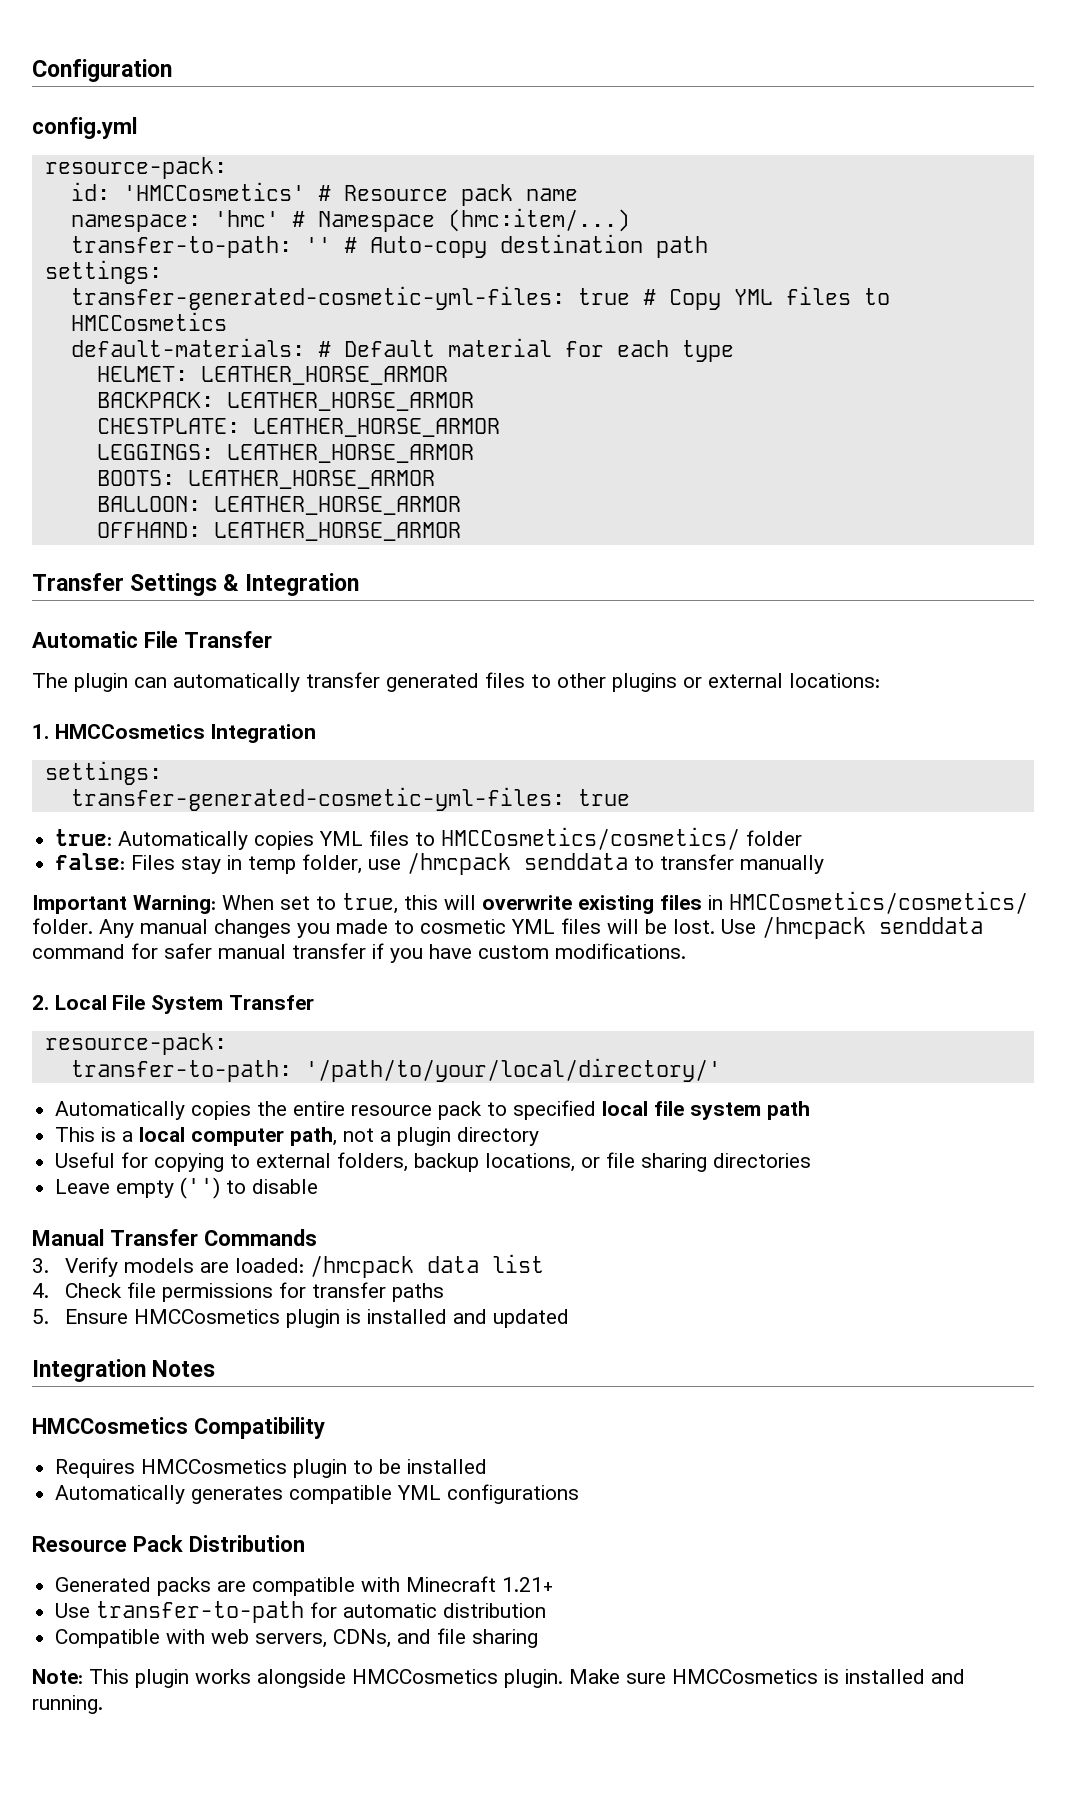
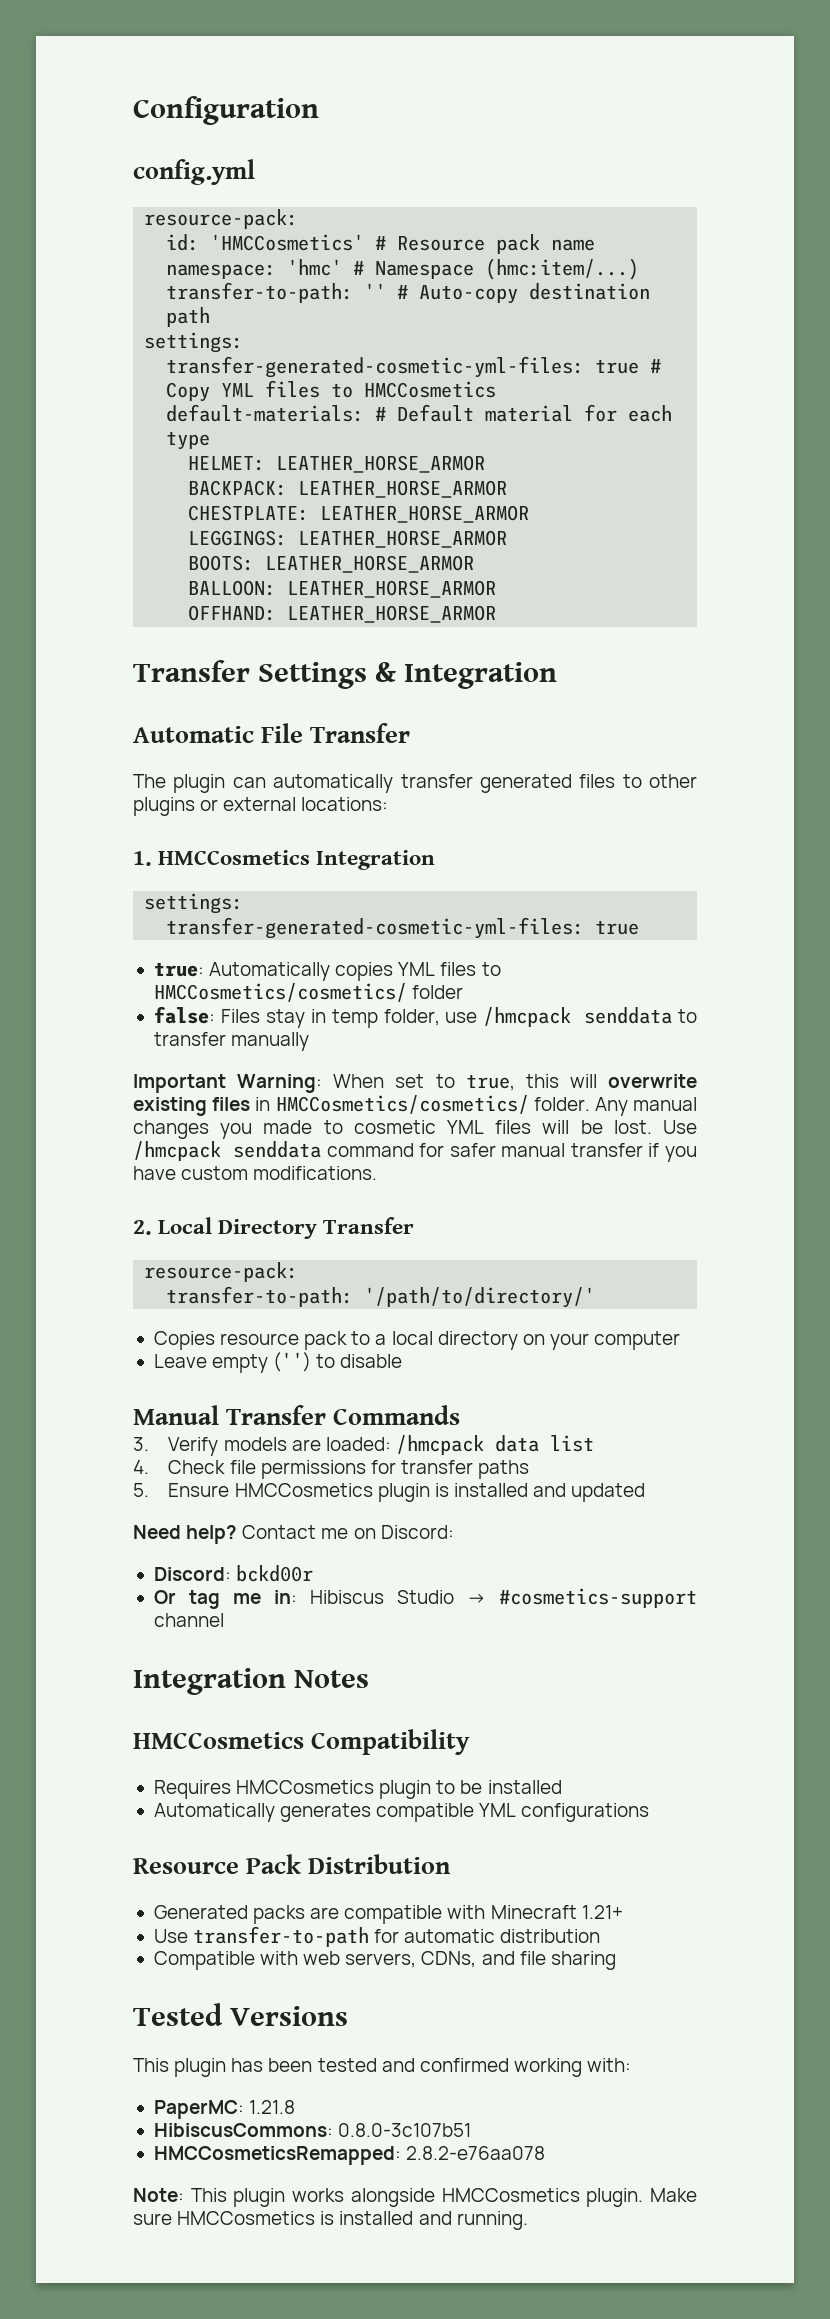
- 2. Local File System Transfer
+ 2. Local Directory Transfer
- transfer-to-path: '/path/to/your/local/directory/'
- Automatically copies the entire resource pack to specified local file system path
- This is a local computer path, not a plugin directory
- Useful for copying to external folders, backup locations, or file sharing directories
+ transfer-to-path: '/path/to/directory/'
+ Copies resource pack to a local directory on your computer
+ Need help? Contact me on Discord:
+ Discord: bckd00r
+ Or tag me in: Hibiscus Studio → #cosmetics-support channel
+ Tested Versions
+ This plugin has been tested and confirmed working with:
+ PaperMC: 1.21.8
+ HibiscusCommons: 0.8.0-3c107b51
+ HMCCosmeticsRemapped: 2.8.2-e76aa078

